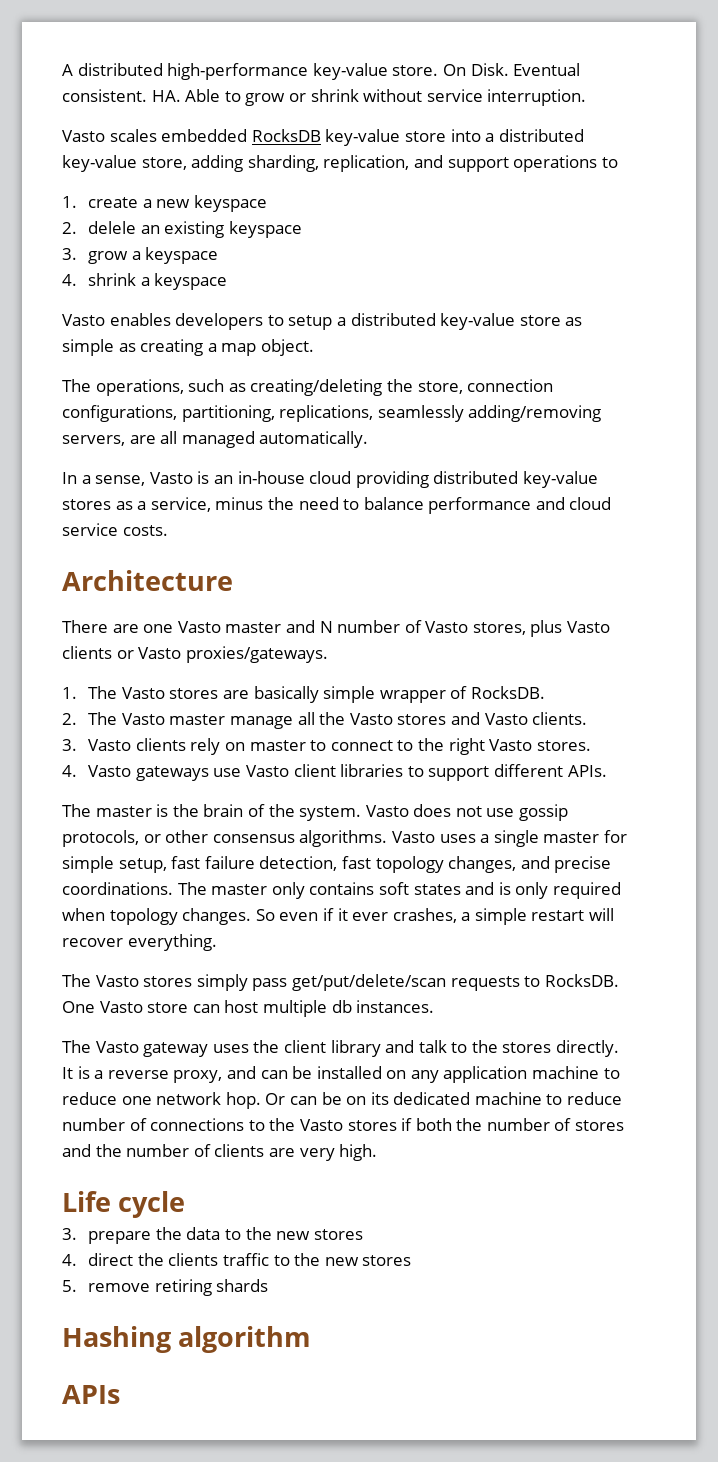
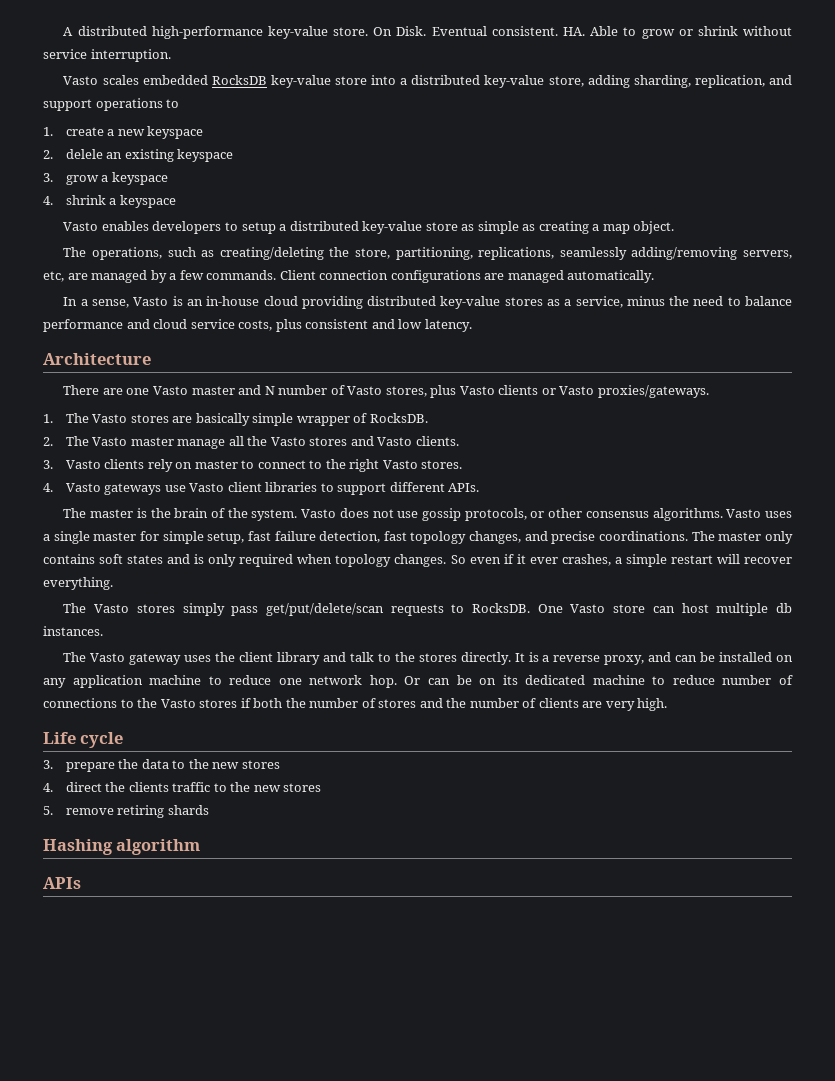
- The operations, such as creating/deleting the store, connection configurations, partitioning, replications, seamlessly adding/removing servers, are all managed automatically.
+ The operations, such as creating/deleting the store, partitioning, replications, seamlessly adding/removing servers, etc, are managed by a few commands. Client connection configurations are managed automatically.
- In a sense, Vasto is an in-house cloud providing distributed key-value stores as a service, minus the need to balance performance and cloud service costs.
+ In a sense, Vasto is an in-house cloud providing distributed key-value stores as a service, minus the need to balance performance and cloud service costs, plus consistent and low latency.

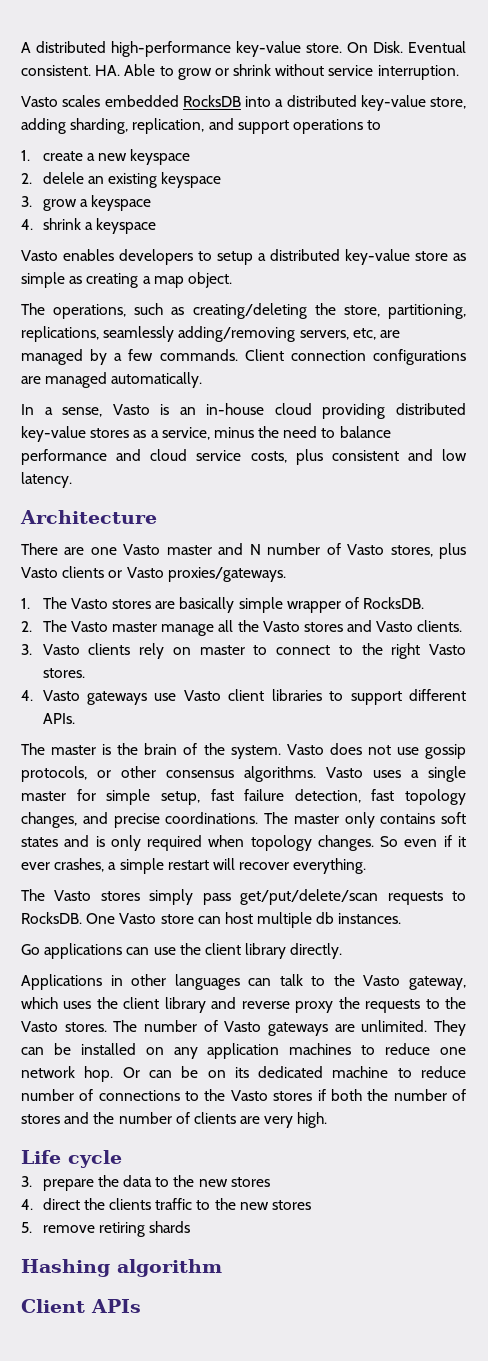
- Vasto scales embedded RocksDB key-value store into a distributed key-value store, adding sharding, replication, and support operations to
+ Vasto scales embedded RocksDB into a distributed key-value store, adding sharding, replication, and support operations to
- The Vasto gateway uses the client library and talk to the stores directly. It is a reverse proxy, and can be installed on any application machine to reduce one network hop.
+ Go applications can use the client library directly.
+ Applications in other languages can talk to the Vasto gateway, which uses the client library and reverse proxy the requests to the Vasto stores. The number of Vasto gateways are unlimited. They can be installed on any application machines to reduce one network hop.
- APIs
+ Client APIs

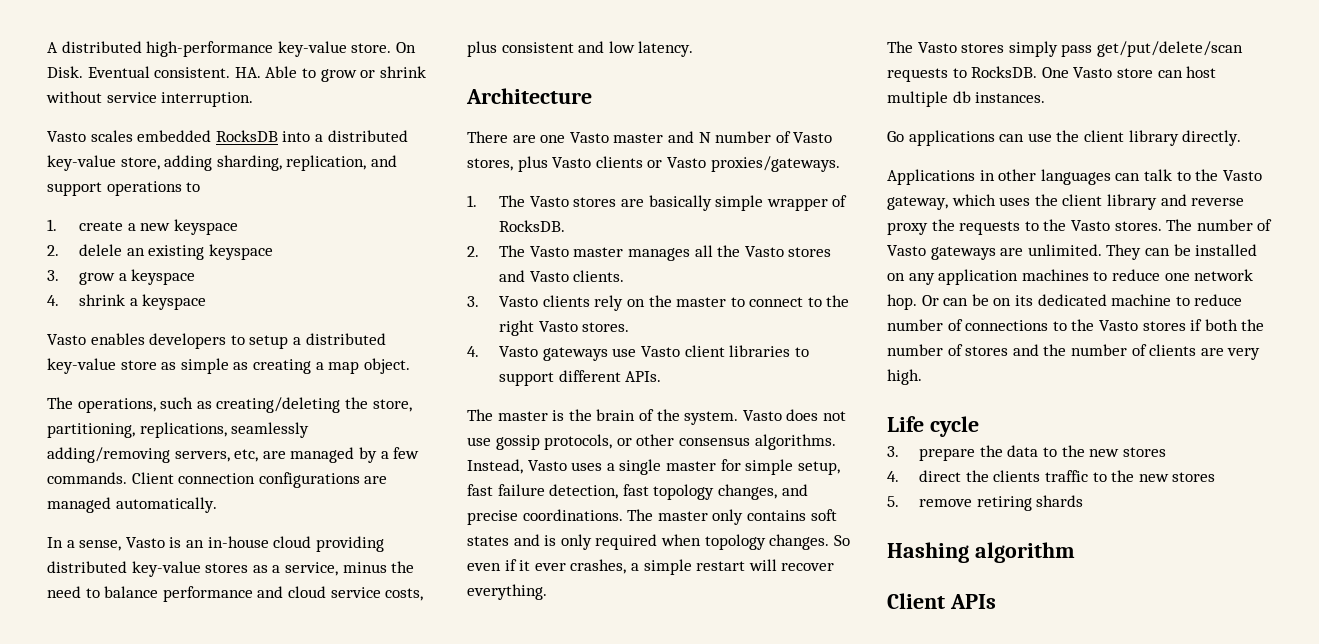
- 2. The Vasto master manage all the Vasto stores and Vasto clients.
+ 2. The Vasto master manages all the Vasto stores and Vasto clients.
- 3. Vasto clients rely on master to connect to the right Vasto stores.
+ 3. Vasto clients rely on the master to connect to the right Vasto stores.
- Vasto uses a single master for simple setup, fast failure detection, fast topology changes, and precise coordinations.
+ Instead, Vasto uses a single master for simple setup, fast failure detection, fast topology changes, and precise coordinations.

